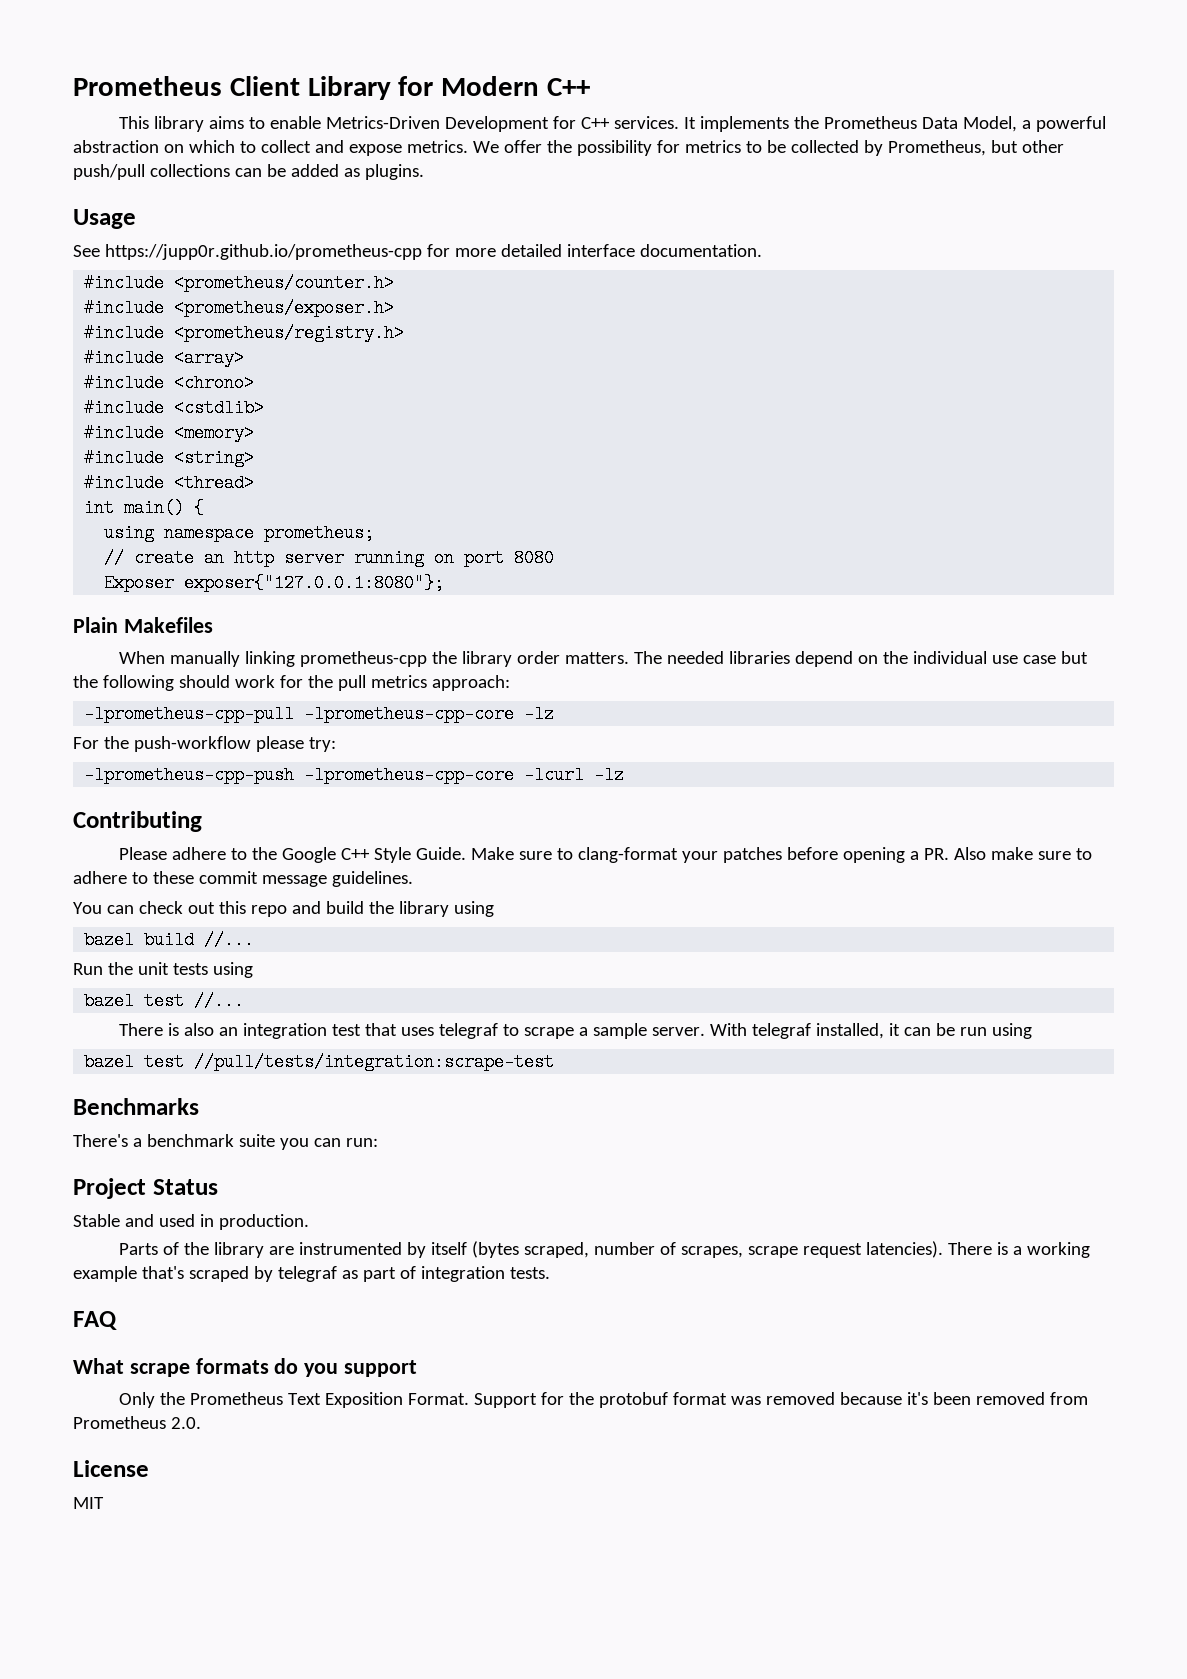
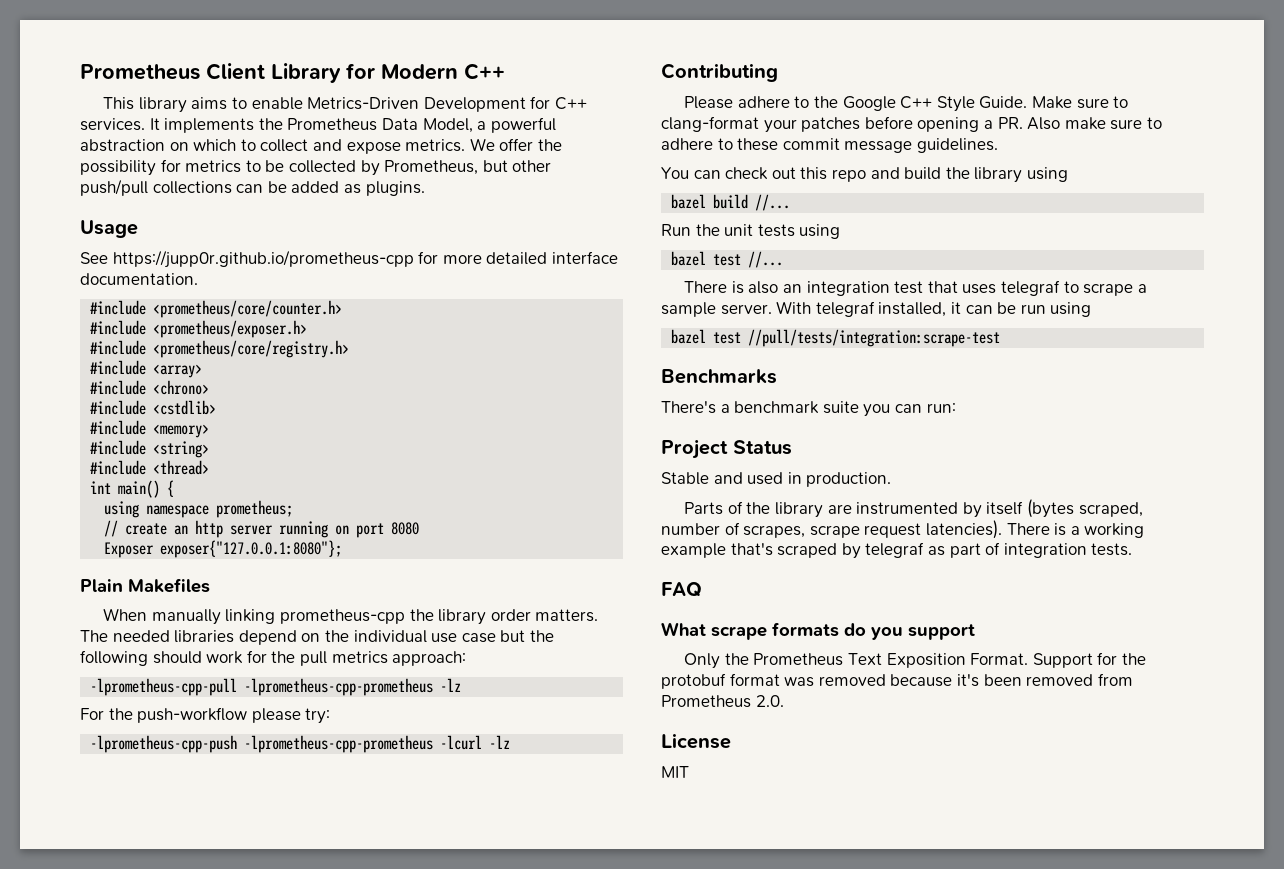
- #include <prometheus/counter.h>
+ #include <prometheus/core/counter.h>
- #include <prometheus/registry.h>
+ #include <prometheus/core/registry.h>
- -lprometheus-cpp-pull -lprometheus-cpp-core -lz
+ -lprometheus-cpp-pull -lprometheus-cpp-prometheus -lz
- -lprometheus-cpp-push -lprometheus-cpp-core -lcurl -lz
+ -lprometheus-cpp-push -lprometheus-cpp-prometheus -lcurl -lz

